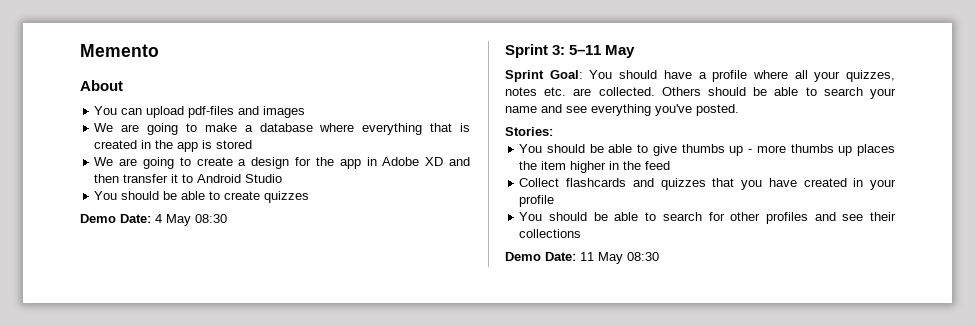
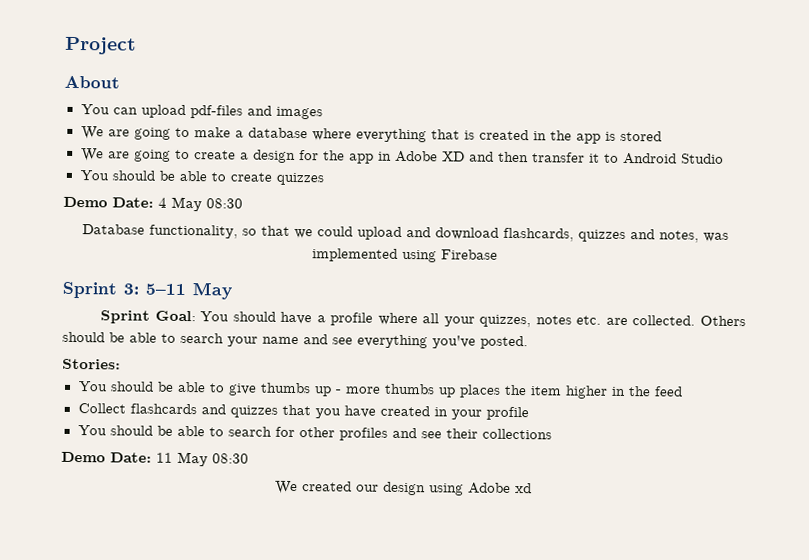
- Memento
+ Project
+ Database functionality, so that we could upload and download flashcards, quizzes and notes, was implemented using Firebase
+ We created our design using Adobe xd

